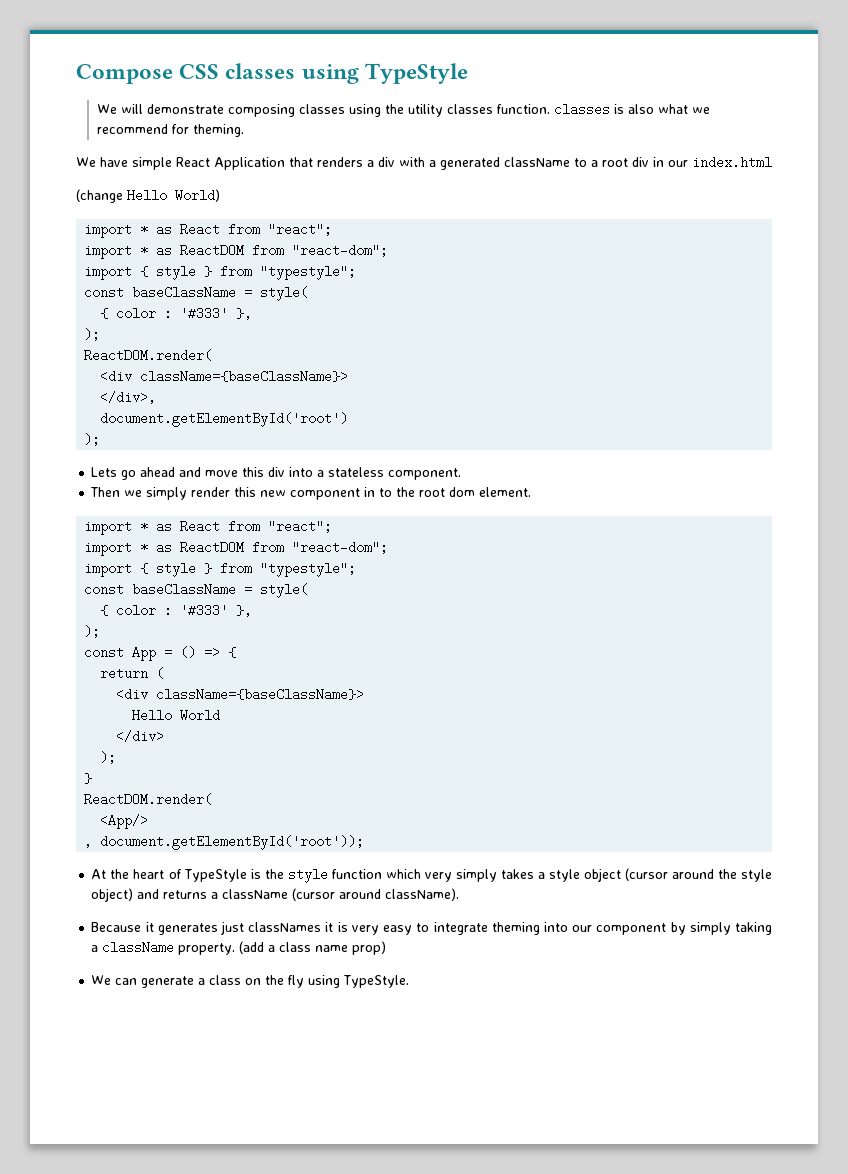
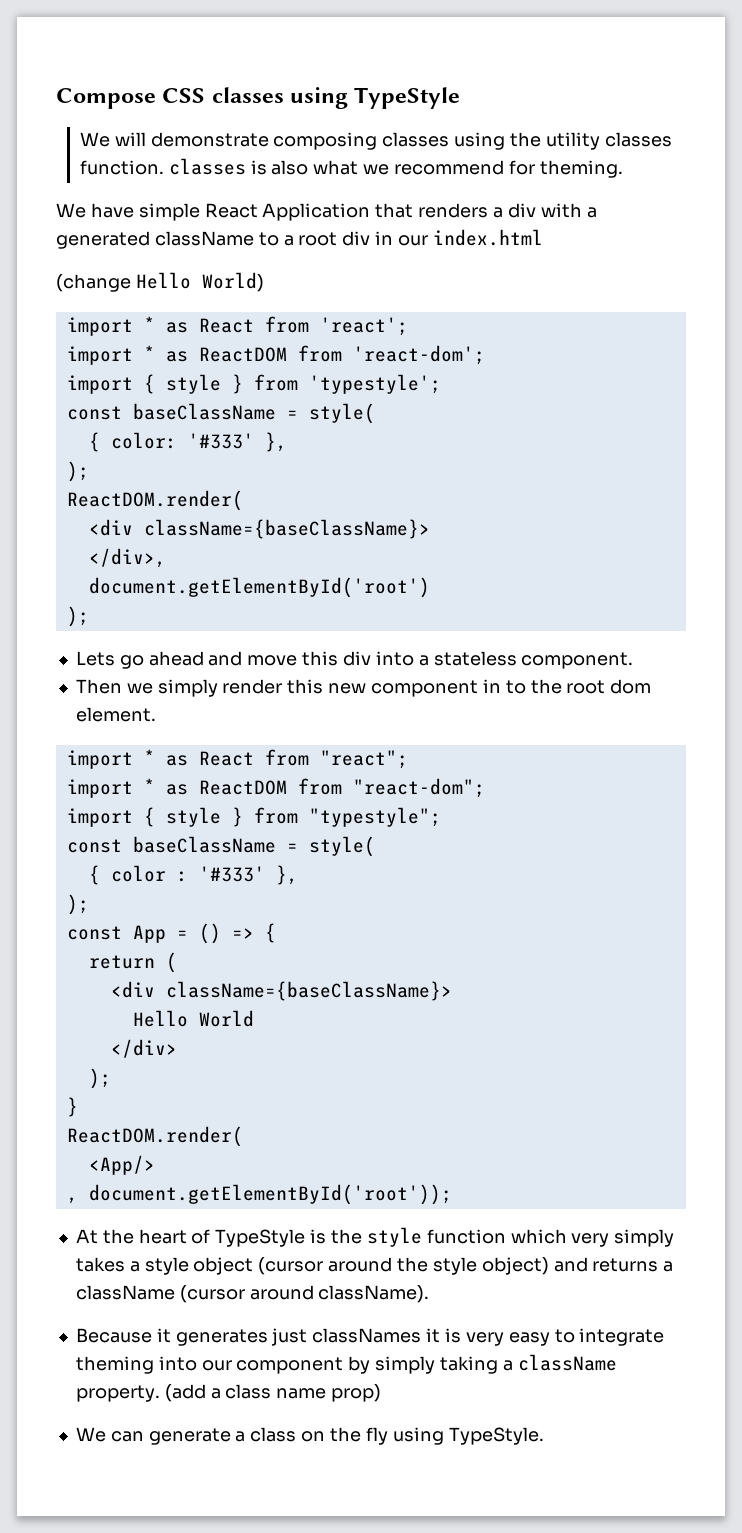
  (change Hello World)
- import * as React from "react";
- import * as ReactDOM from "react-dom";
- import { style } from "typestyle";
+ import * as React from 'react';
+ import * as ReactDOM from 'react-dom';
+ import { style } from 'typestyle';
  const baseClassName = style(
- { color : '#333' },
+ { color: '#333' },

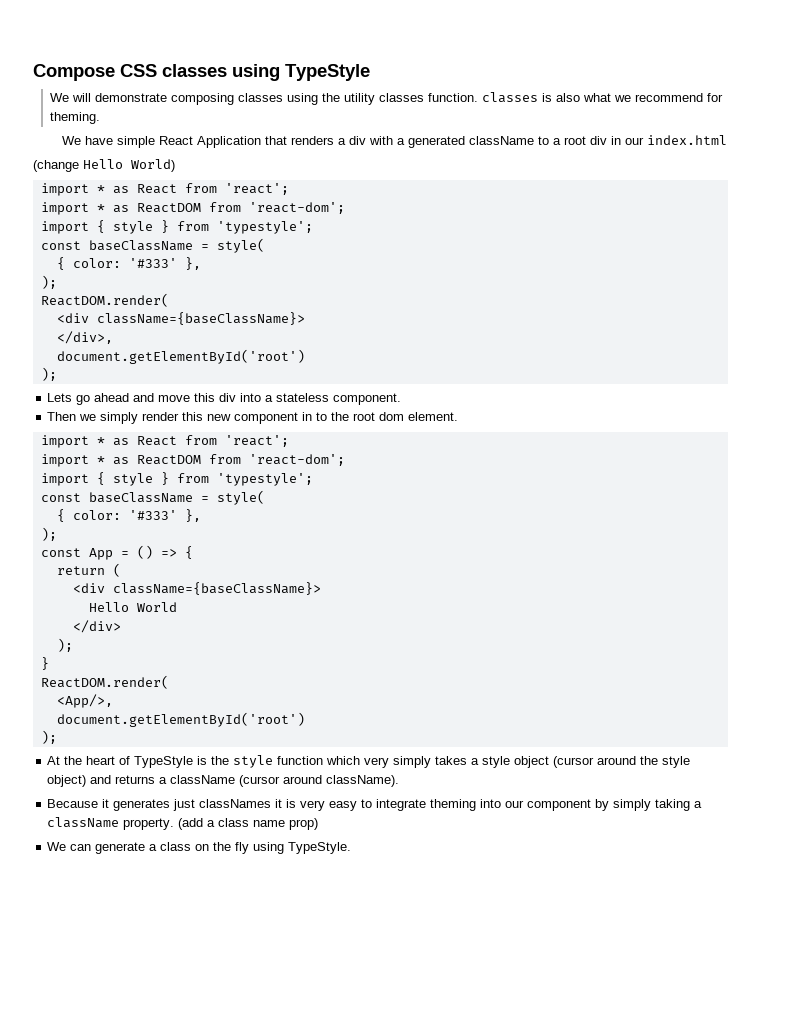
  Then we simply render this new component in to the root dom element.
- import * as React from "react";
- import * as ReactDOM from "react-dom";
- import { style } from "typestyle";
+ import * as React from 'react';
+ import * as ReactDOM from 'react-dom';
+ import { style } from 'typestyle';
  const baseClassName = style(
- { color : '#333' },
+ { color: '#333' },
- <App/>
- , document.getElementById('root'));
+ <App/>,
+ document.getElementById('root')
+ );

